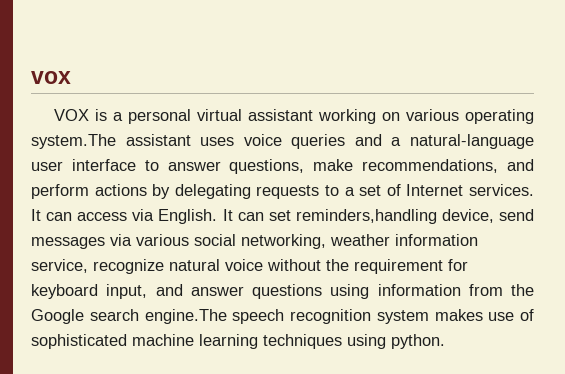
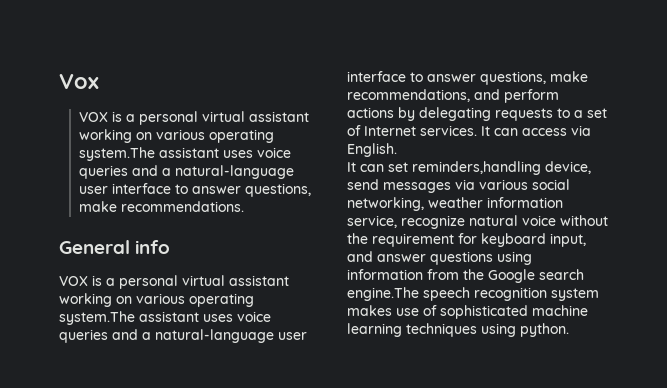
- vox
+ Vox
+ VOX is a personal virtual assistant working on various operating system.The assistant uses voice queries and a natural-language user interface to answer questions, make recommendations.
+ General info
- It can access via English. It can set reminders,handling device, send messages via various social networking, weather information service, recognize natural voice without the requirement for keyboard input, and answer questions using information from the Google search engine.The speech recognition system makes use of sophisticated machine learning techniques using python.
+ It can access via English.
+ It can set reminders,handling device, send messages via various social networking, weather information service, recognize natural voice without the requirement for keyboard input, and answer questions using information from the Google search engine.The speech recognition system makes use of sophisticated machine learning techniques using python.

